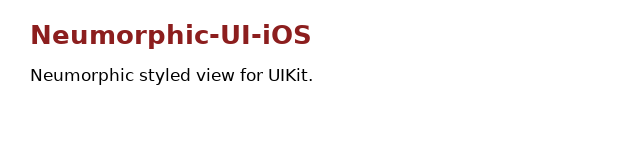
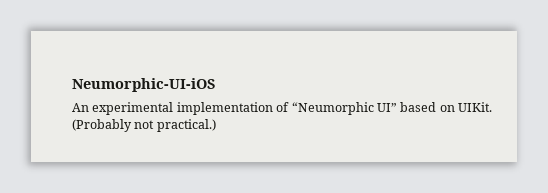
- Neumorphic styled view for UIKit.
+ An experimental implementation of “Neumorphic UI” based on UIKit. (Probably not practical.)

